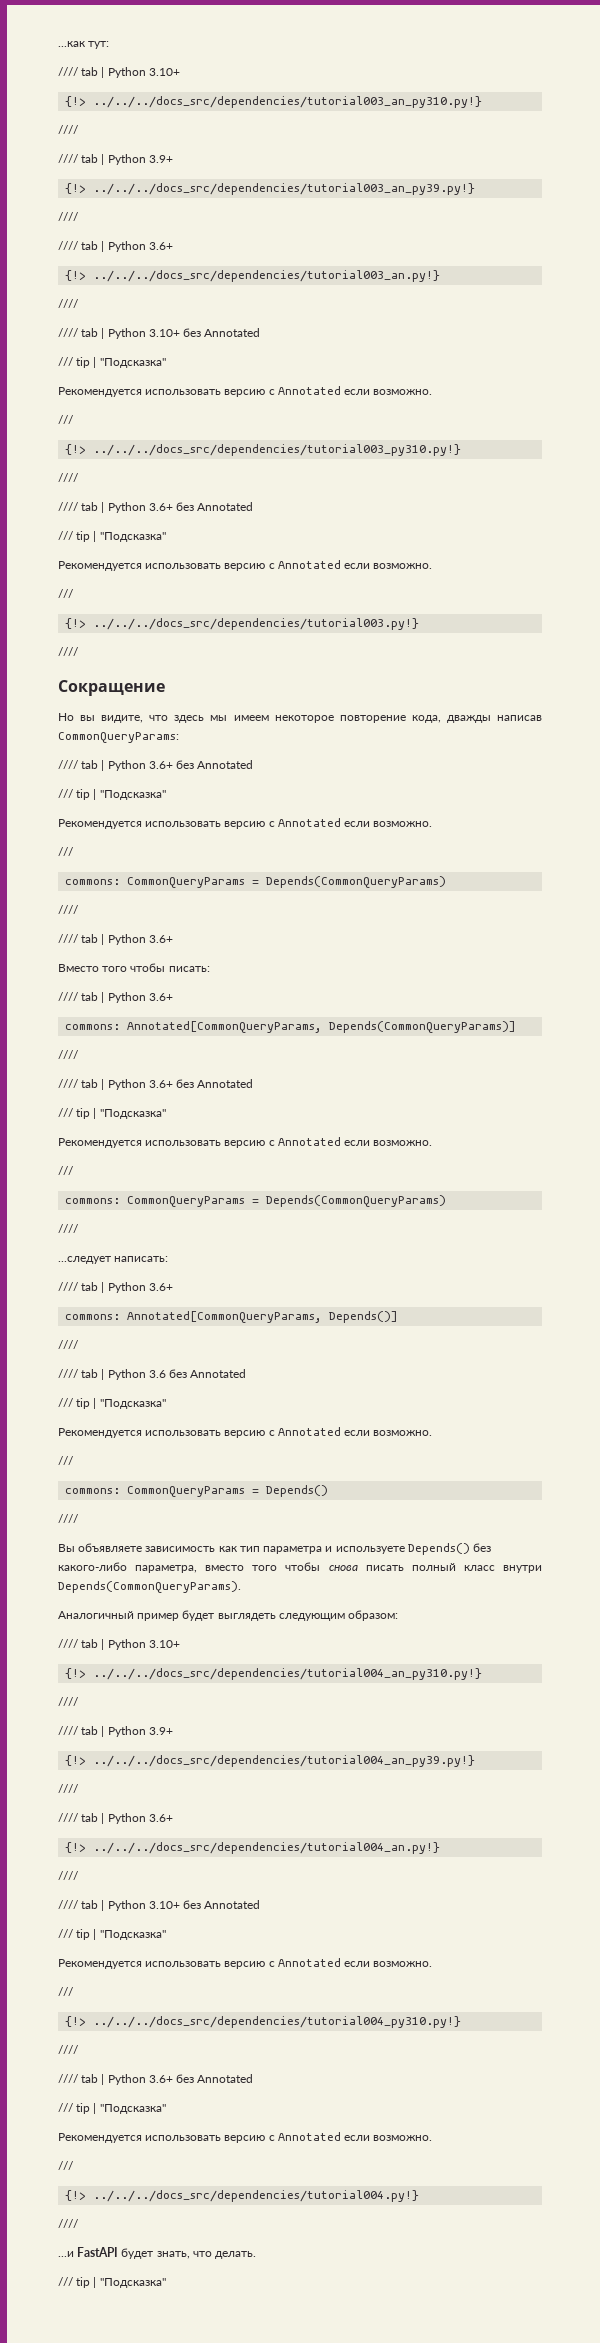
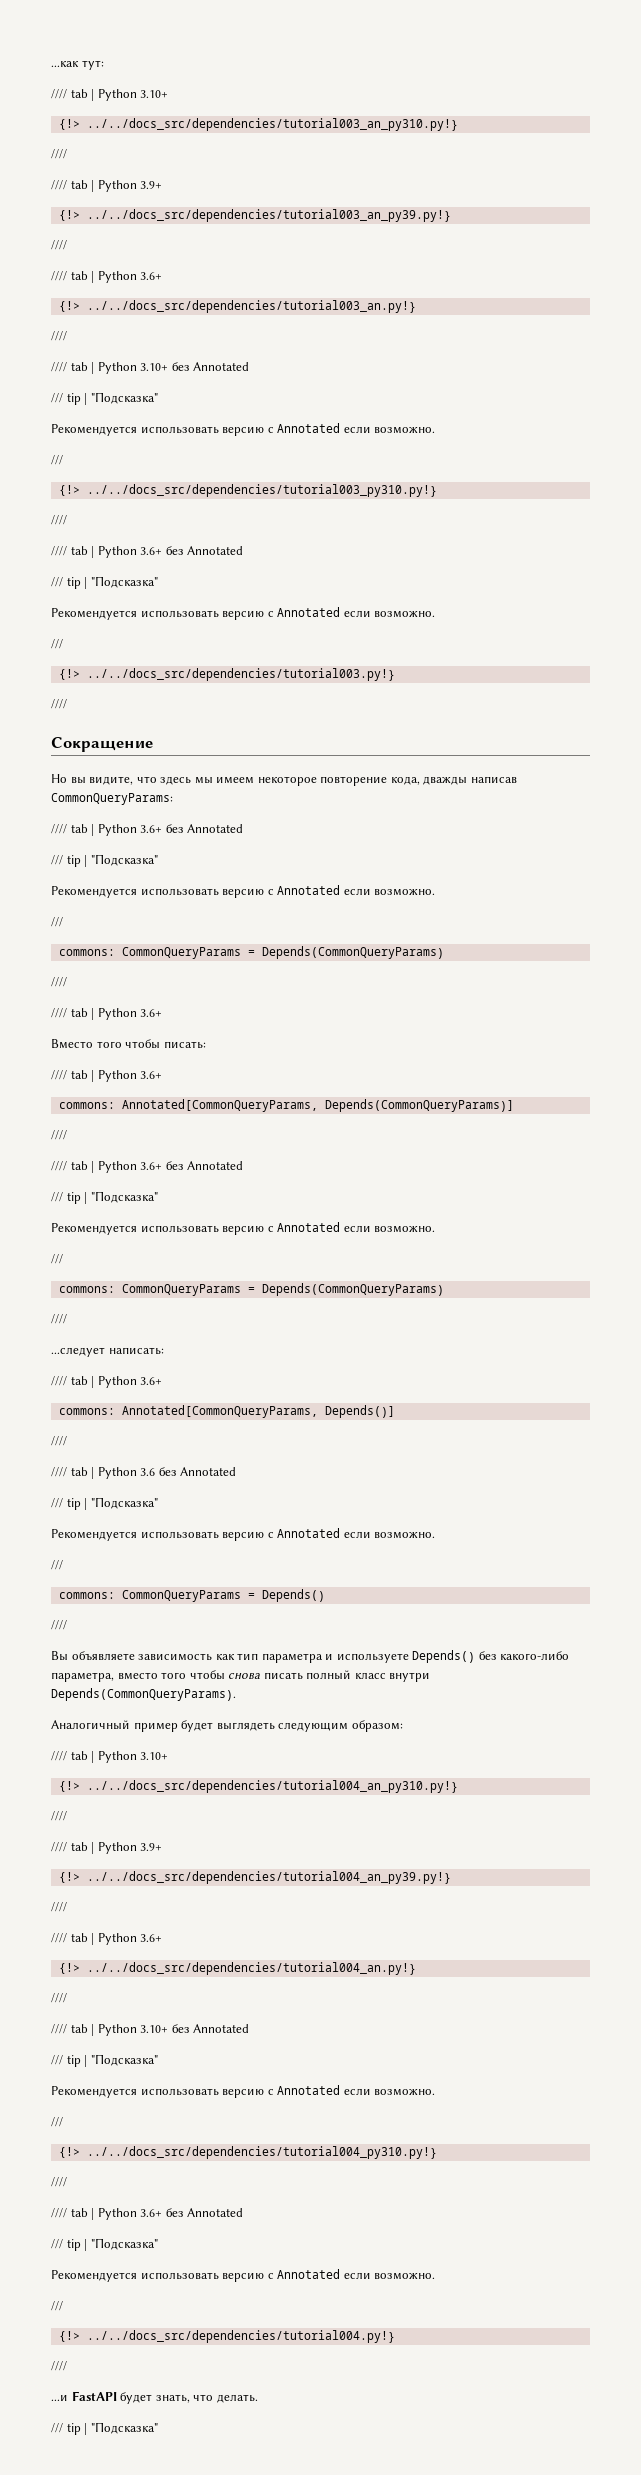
- {!> ../../../docs_src/dependencies/tutorial003_an_py310.py!}
+ {!> ../../docs_src/dependencies/tutorial003_an_py310.py!}
  ////
  //// tab | Python 3.9+
- {!> ../../../docs_src/dependencies/tutorial003_an_py39.py!}
+ {!> ../../docs_src/dependencies/tutorial003_an_py39.py!}
  ////
  //// tab | Python 3.6+
- {!> ../../../docs_src/dependencies/tutorial003_an.py!}
+ {!> ../../docs_src/dependencies/tutorial003_an.py!}
- {!> ../../../docs_src/dependencies/tutorial003_py310.py!}
+ {!> ../../docs_src/dependencies/tutorial003_py310.py!}
- {!> ../../../docs_src/dependencies/tutorial003.py!}
+ {!> ../../docs_src/dependencies/tutorial003.py!}
- {!> ../../../docs_src/dependencies/tutorial004_an_py310.py!}
+ {!> ../../docs_src/dependencies/tutorial004_an_py310.py!}
  ////
  //// tab | Python 3.9+
- {!> ../../../docs_src/dependencies/tutorial004_an_py39.py!}
+ {!> ../../docs_src/dependencies/tutorial004_an_py39.py!}
  ////
  //// tab | Python 3.6+
- {!> ../../../docs_src/dependencies/tutorial004_an.py!}
+ {!> ../../docs_src/dependencies/tutorial004_an.py!}
- {!> ../../../docs_src/dependencies/tutorial004_py310.py!}
+ {!> ../../docs_src/dependencies/tutorial004_py310.py!}
- {!> ../../../docs_src/dependencies/tutorial004.py!}
+ {!> ../../docs_src/dependencies/tutorial004.py!}

